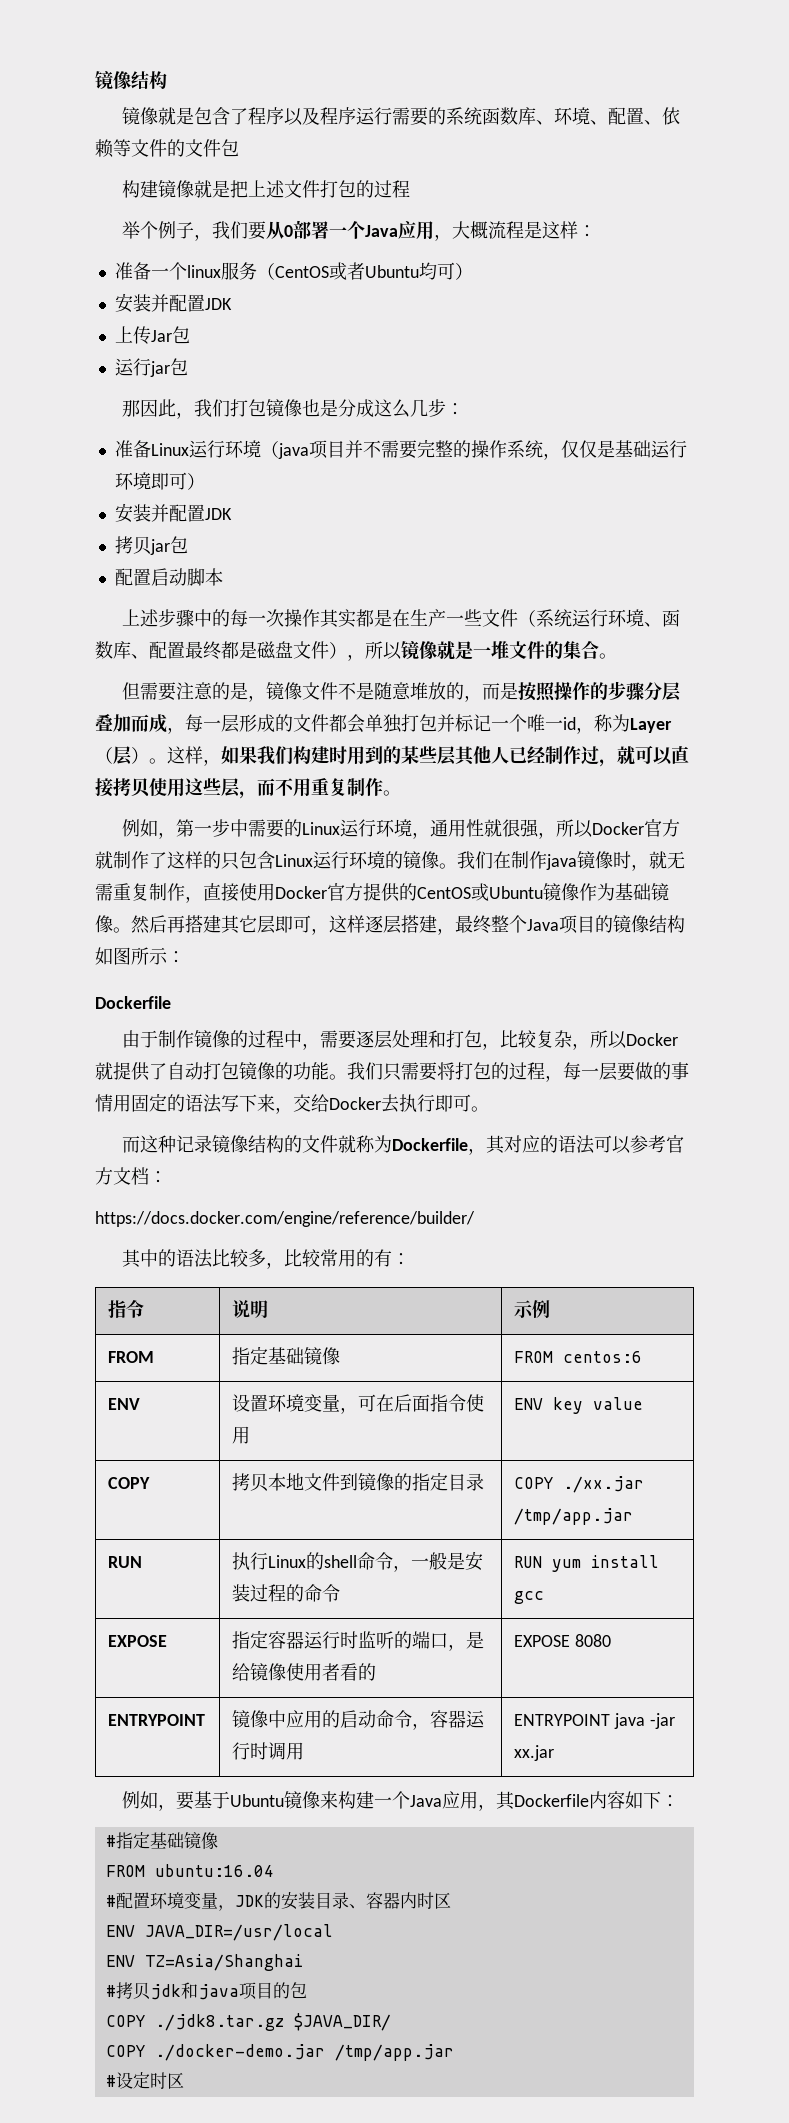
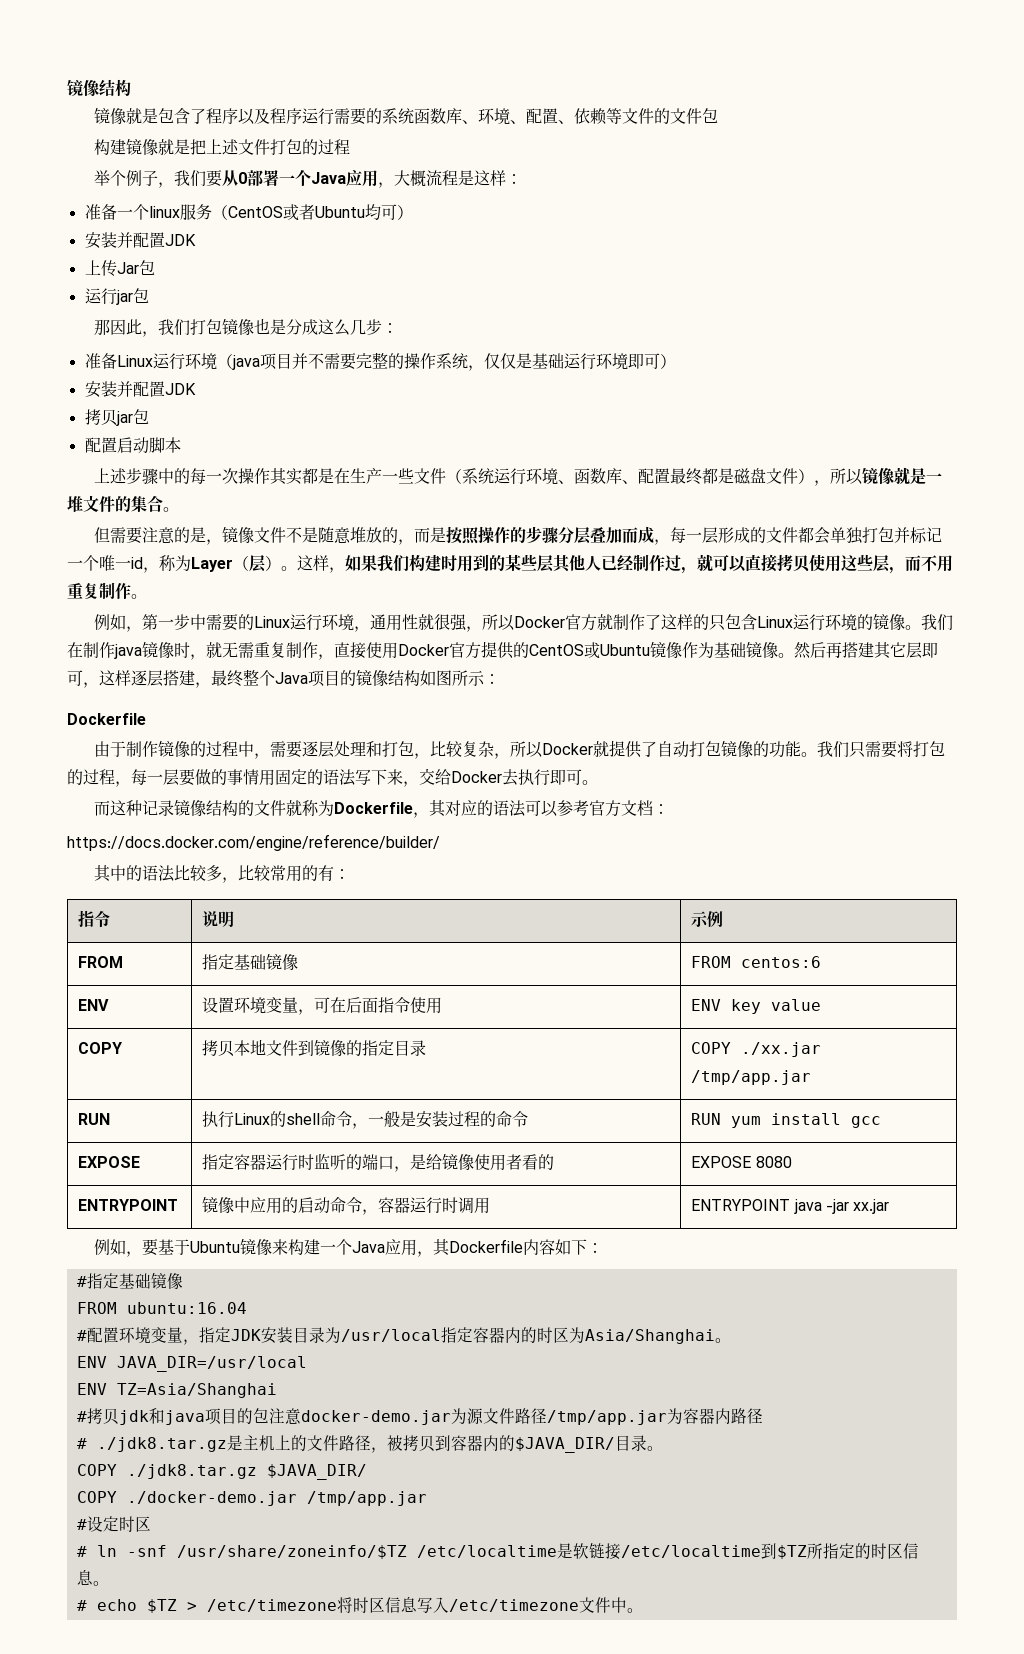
- #配置环境变量，JDK的安装目录、容器内时区
+ #配置环境变量，指定JDK安装目录为/usr/local指定容器内的时区为Asia/Shanghai。
- #拷贝jdk和java项目的包
+ #拷贝jdk和java项目的包注意docker-demo.jar为源文件路径/tmp/app.jar为容器内路径
+ # ./jdk8.tar.gz是主机上的文件路径，被拷贝到容器内的$JAVA_DIR/目录。
+ # ln -snf /usr/share/zoneinfo/$TZ /etc/localtime是软链接/etc/localtime到$TZ所指定的时区信息。
+ # echo $TZ > /etc/timezone将时区信息写入/etc/timezone文件中。

